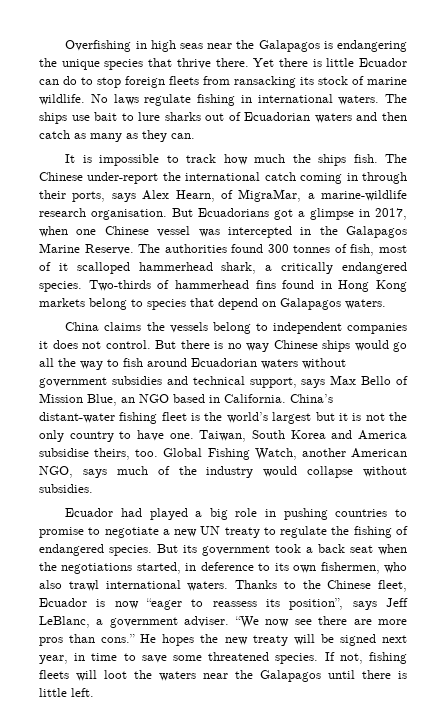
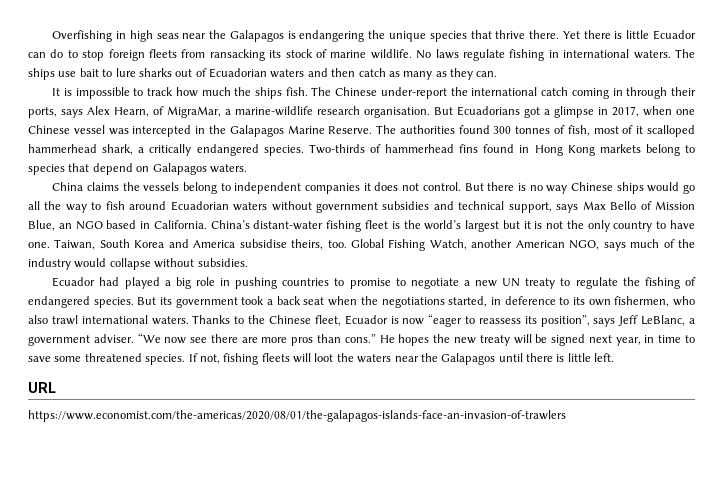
+ URL
+ https://www.economist.com/the-americas/2020/08/01/the-galapagos-islands-face-an-invasion-of-trawlers

